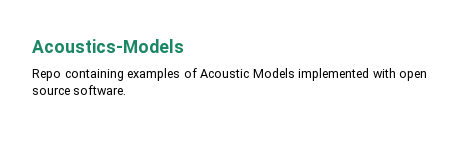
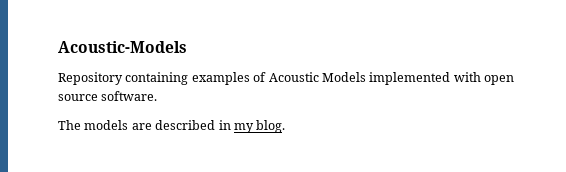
- Acoustics-Models
- Repo containing examples of Acoustic Models implemented with open source software.
+ Acoustic-Models
+ Repository containing examples of Acoustic Models implemented with open source software.
+ The models are described in my blog.

